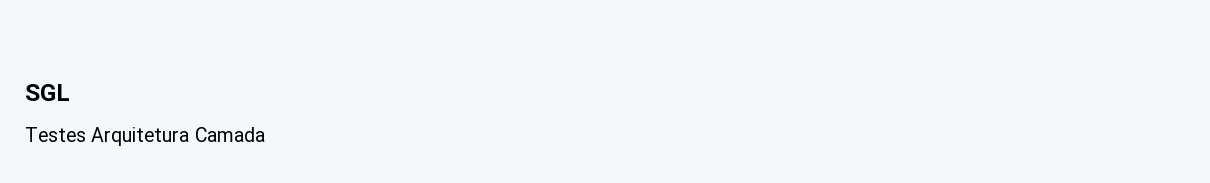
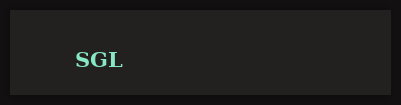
- Testes Arquitetura Camada

